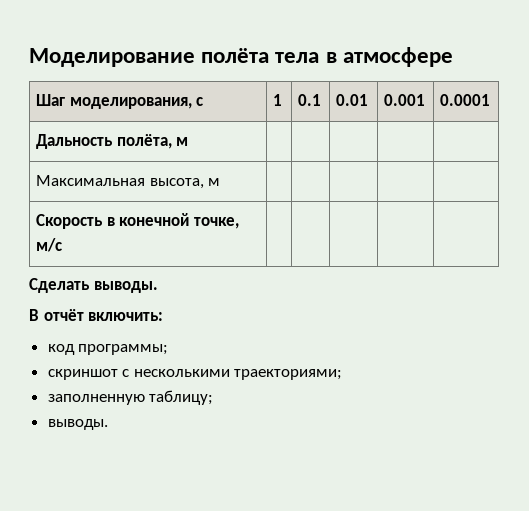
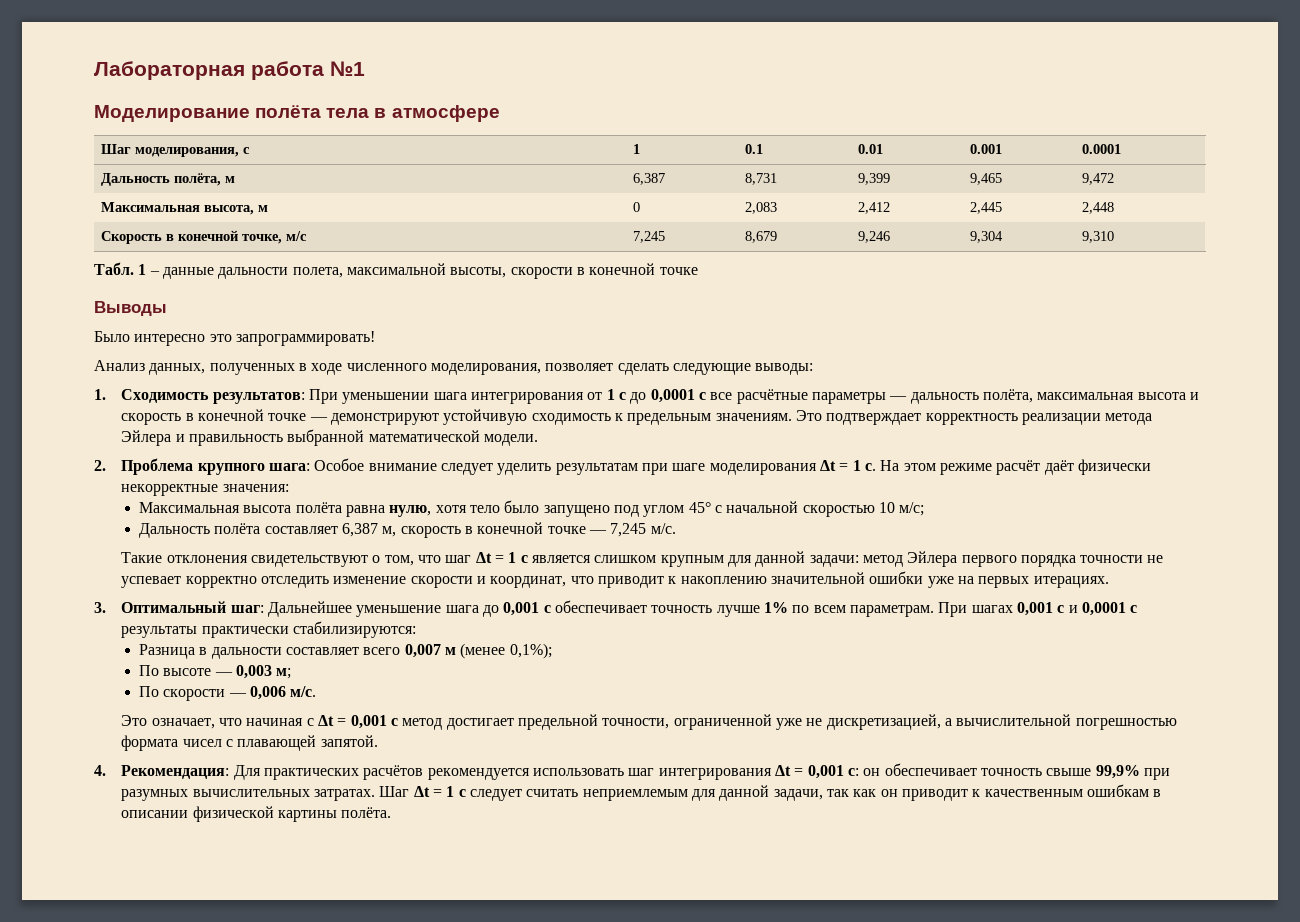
+ Лабораторная работа №1
- Дальность полёта, м | | | | |
- Максимальная высота, м | | | | |
+ Дальность полёта, м | 6,387 | 8,731 | 9,399 | 9,465 | 9,472
+ Максимальная высота, м | 0 | 2,083 | 2,412 | 2,445 | 2,448
- Скорость в конечной точке, м/с | | | | |
- Сделать выводы.
- В отчёт включить:
- код программы;
- скриншот с несколькими траекториями;
- заполненную таблицу;
- выводы.
+ Скорость в конечной точке, м/с | 7,245 | 8,679 | 9,246 | 9,304 | 9,310
+ Табл. 1 – данные дальности полета, максимальной высоты, скорости в конечной точке
+ Выводы
+ Было интересно это запрограммировать!
+ Анализ данных, полученных в ходе численного моделирования, позволяет сделать следующие выводы:
+ 1. Сходимость результатов: При уменьшении шага интегрирования от 1 с до 0,0001 с все расчётные параметры — дальность полёта, максимальная высота и скорость в конечной точке — демонстрируют устойчивую сходимость к предельным значениям. Это подтверждает корректность реализации метода Эйлера и правильность выбранной математической модели.
+ 2. Проблема крупного шага: Особое внимание следует уделить результатам при шаге моделирования Δt = 1 с. На этом режиме расчёт даёт физически некорректные значения:
+ Максимальная высота полёта равна нулю, хотя тело было запущено под углом 45° с начальной скоростью 10 м/с;
+ Дальность полёта составляет 6,387 м, скорость в конечной точке — 7,245 м/с.
+ Такие отклонения свидетельствуют о том, что шаг Δt = 1 с является слишком крупным для данной задачи: метод Эйлера первого порядка точности не успевает корректно отследить изменение скорости и координат, что приводит к накоплению значительной ошибки уже на первых итерациях.
+ 3. Оптимальный шаг: Дальнейшее уменьшение шага до 0,001 с обеспечивает точность лучше 1% по всем параметрам. При шагах 0,001 с и 0,0001 с результаты практически стабилизируются:
+ Разница в дальности составляет всего 0,007 м (менее 0,1%);
+ По высоте — 0,003 м;
+ По скорости — 0,006 м/с.
+ Это означает, что начиная с Δt = 0,001 с метод достигает предельной точности, ограниченной уже не дискретизацией, а вычислительной погрешностью формата чисел с плавающей запятой.
+ 4. Рекомендация: Для практических расчётов рекомендуется использовать шаг интегрирования Δt = 0,001 с: он обеспечивает точность свыше 99,9% при разумных вычислительных затратах. Шаг Δt = 1 с следует считать неприемлемым для данной задачи, так как он приводит к качественным ошибкам в описании физической картины полёта.

